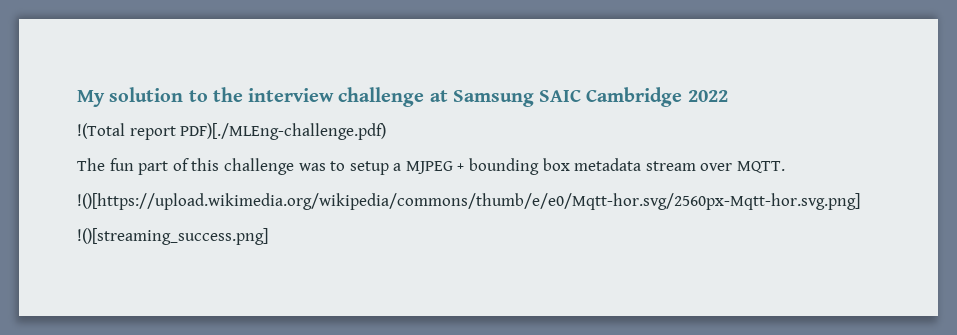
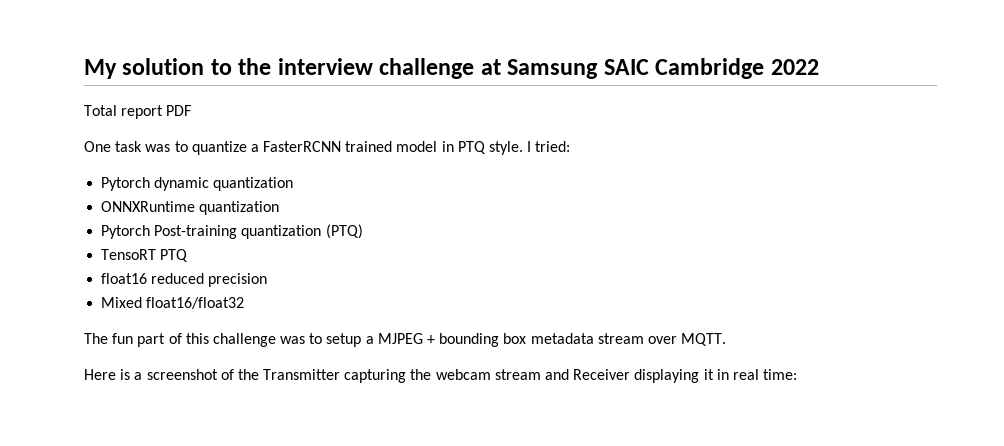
- !(Total report PDF)[./MLEng-challenge.pdf)
+ Total report PDF
+ One task was to quantize a FasterRCNN trained model in PTQ style. I tried:
+ Pytorch dynamic quantization
+ ONNXRuntime quantization
+ Pytorch Post-training quantization (PTQ)
+ TensoRT PTQ
+ float16 reduced precision
+ Mixed float16/float32
- !()[https://upload.wikimedia.org/wikipedia/commons/thumb/e/e0/Mqtt-hor.svg/2560px-Mqtt-hor.svg.png]
- !()[streaming_success.png]
+ Here is a screenshot of the Transmitter capturing the webcam stream and Receiver displaying it in real time:

